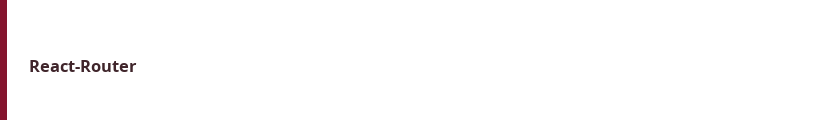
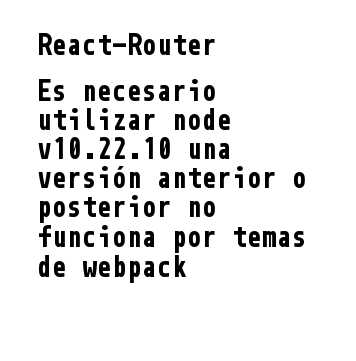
+ Es necesario utilizar node v10.22.10 una versión anterior o posterior no funciona por temas de webpack

